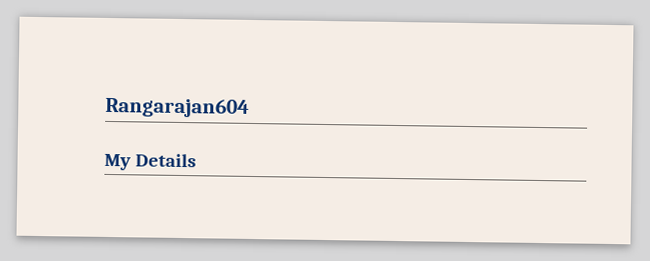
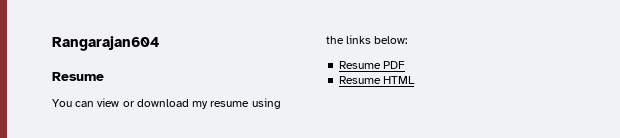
  Rangarajan604
- My Details
+ Resume
+ You can view or download my resume using the links below:
+ Resume PDF
+ Resume HTML

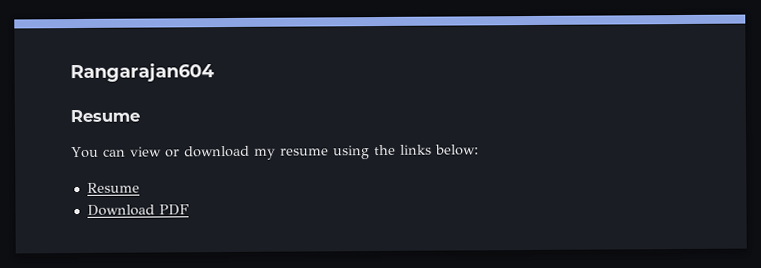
  You can view or download my resume using the links below:
- Resume PDF
+ Resume
+ Download PDF
- Resume HTML

